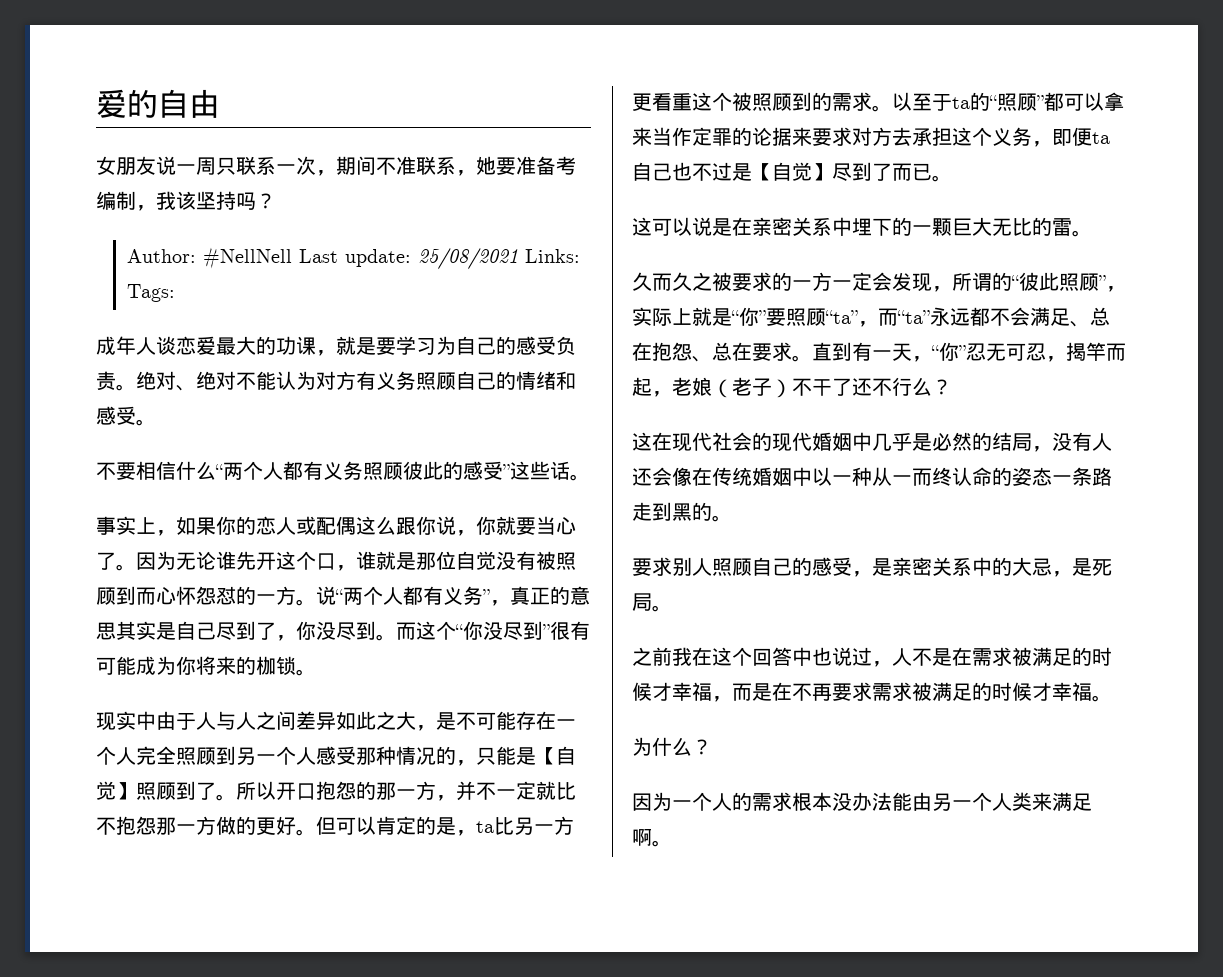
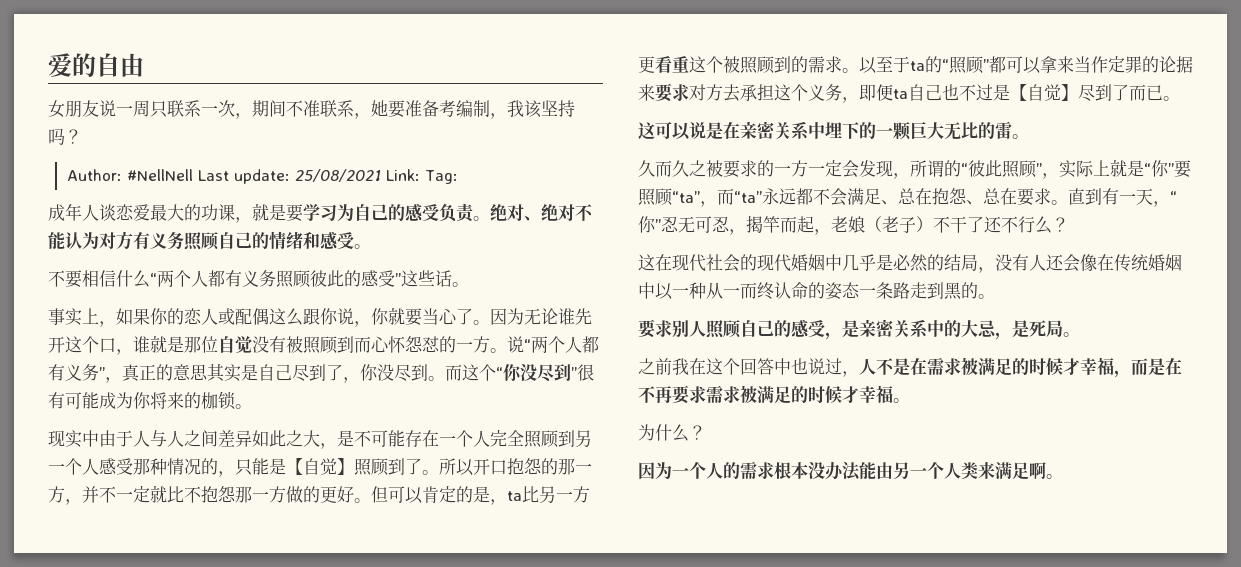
- Author: #NellNell Last update: 25/08/2021 Links: Tags:
+ Author: #NellNell Last update: 25/08/2021 Link: Tag:

